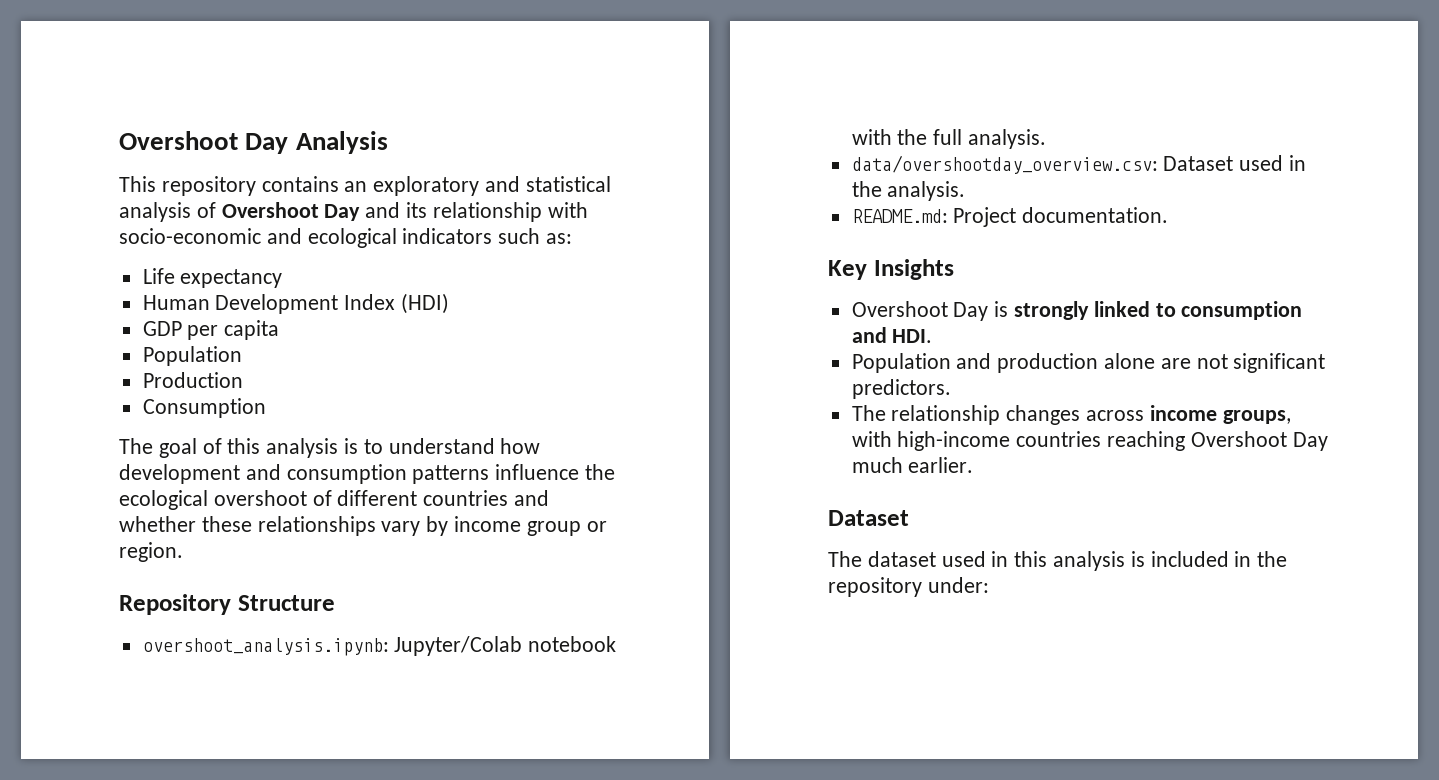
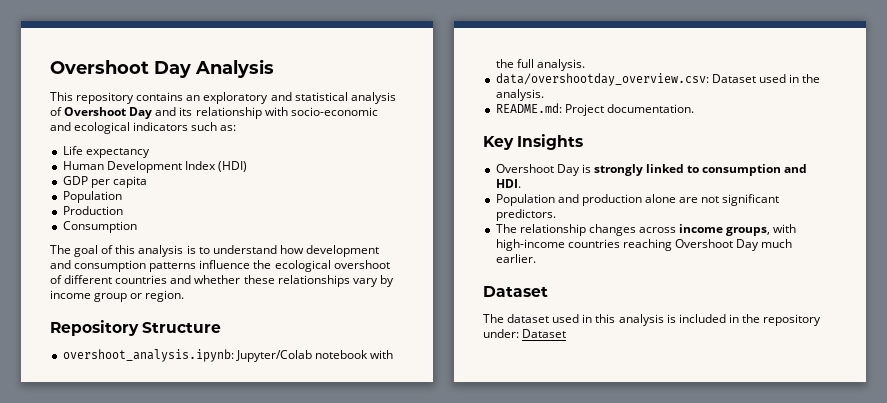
- The dataset used in this analysis is included in the repository under:
+ The dataset used in this analysis is included in the repository under: Dataset

